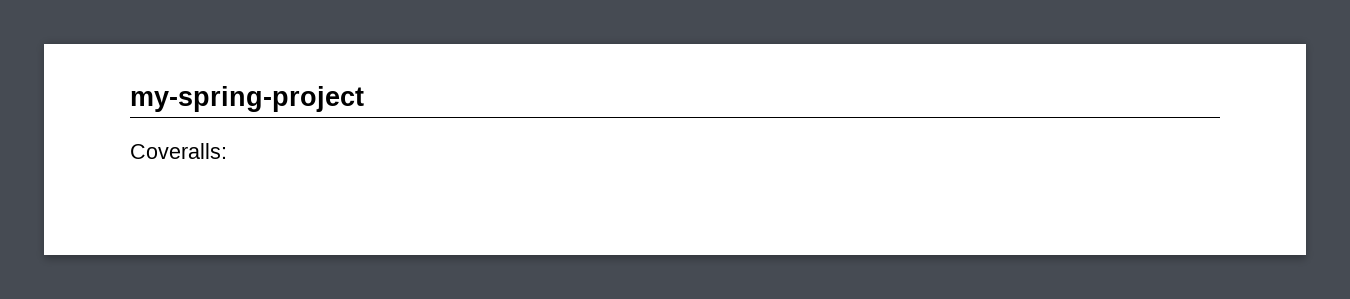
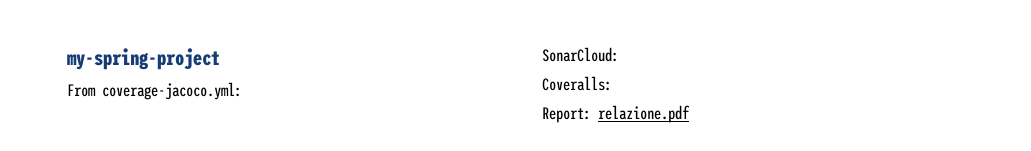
+ From coverage-jacoco.yml:
+ SonarCloud:
+ Report: relazione.pdf

